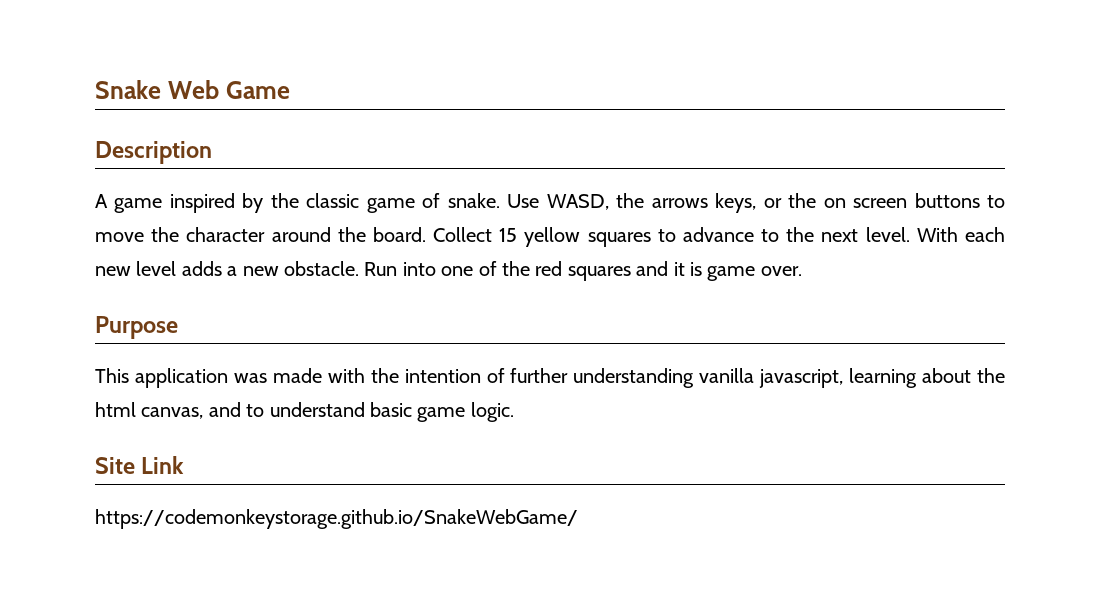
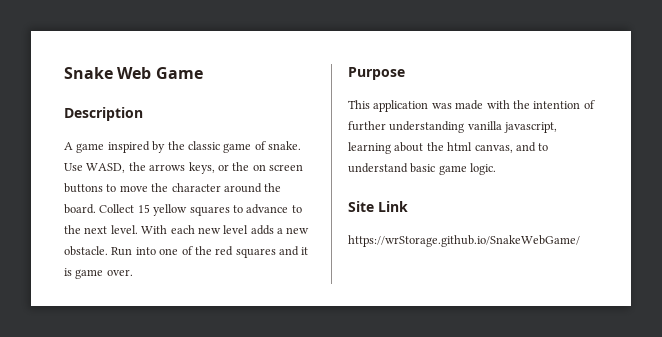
- https://codemonkeystorage.github.io/SnakeWebGame/
+ https://wrStorage.github.io/SnakeWebGame/

